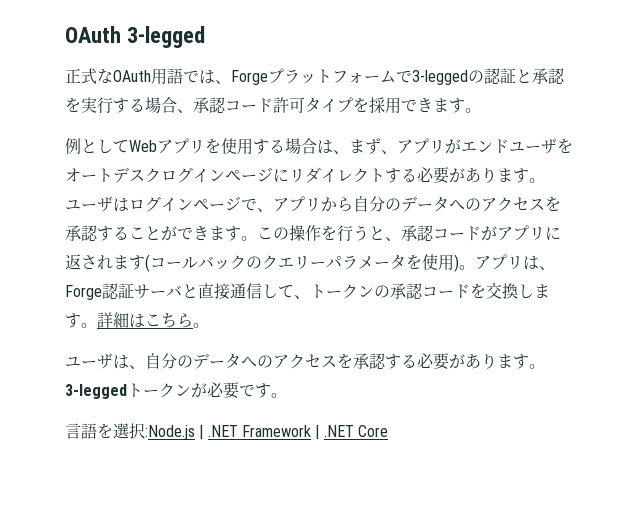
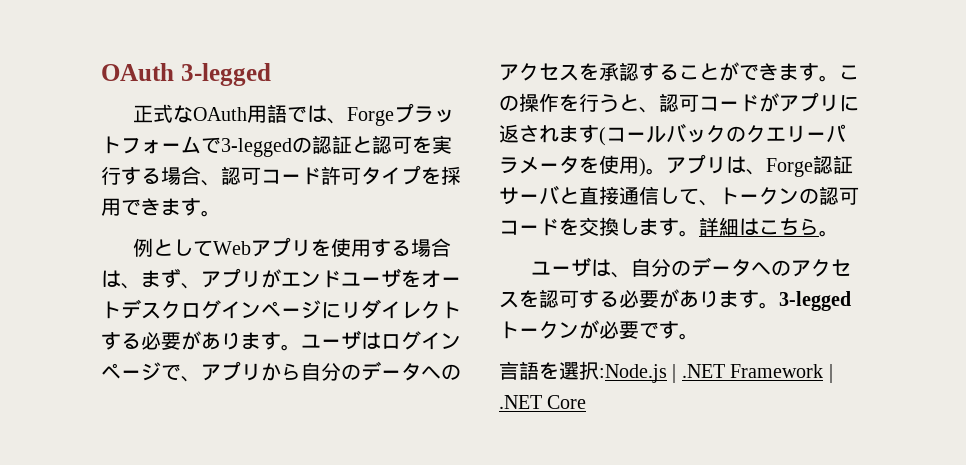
- 正式なOAuth用語では、Forgeプラットフォームで3-leggedの認証と承認を実行する場合、承認コード許可タイプを採用できます。
+ 正式なOAuth用語では、Forgeプラットフォームで3-leggedの認証と認可を実行する場合、認可コード許可タイプを採用できます。
- この操作を行うと、承認コードがアプリに返されます(コールバックのクエリーパラメータを使用)。
+ この操作を行うと、認可コードがアプリに返されます(コールバックのクエリーパラメータを使用)。
- アプリは、Forge認証サーバと直接通信して、トークンの承認コードを交換します。
+ アプリは、Forge認証サーバと直接通信して、トークンの認可コードを交換します。
- ユーザは、自分のデータへのアクセスを承認する必要があります。
+ ユーザは、自分のデータへのアクセスを認可する必要があります。

